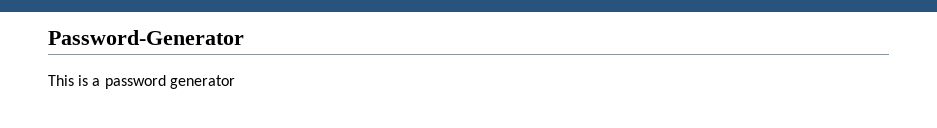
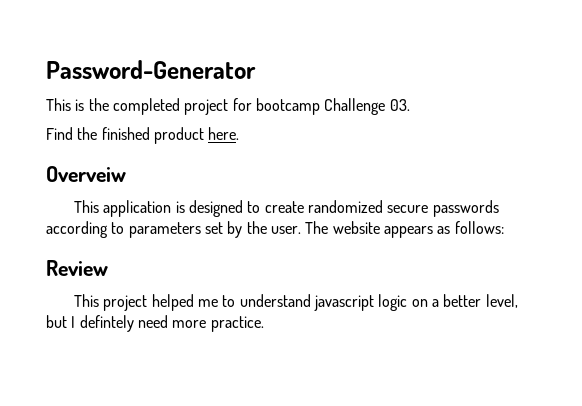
- This is a password generator
+ This is the completed project for bootcamp Challenge 03.
+ Find the finished product here.
+ Overveiw
+ This application is designed to create randomized secure passwords according to parameters set by the user. The website appears as follows:
+ Review
+ This project helped me to understand javascript logic on a better level, but I defintely need more practice.

